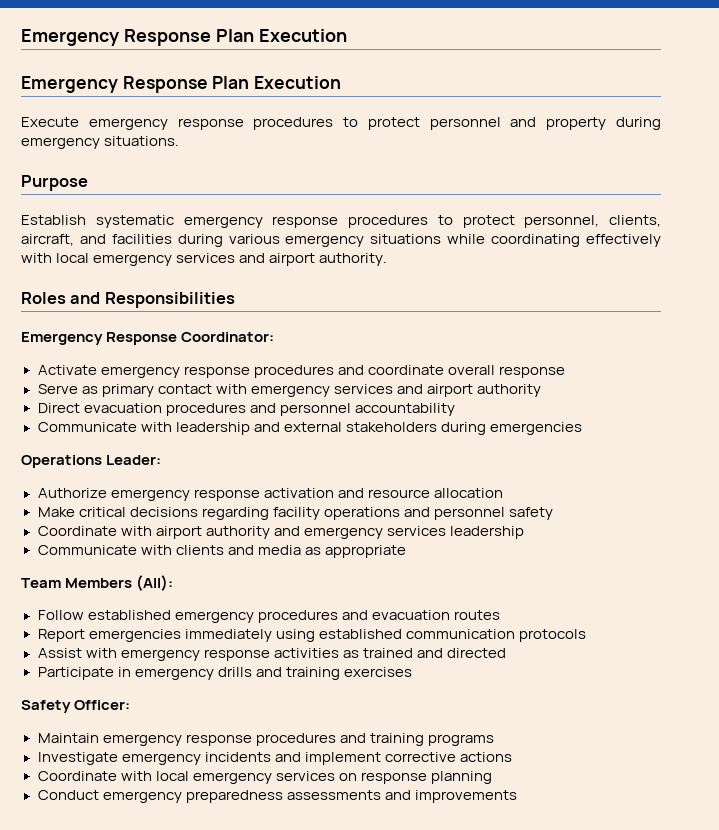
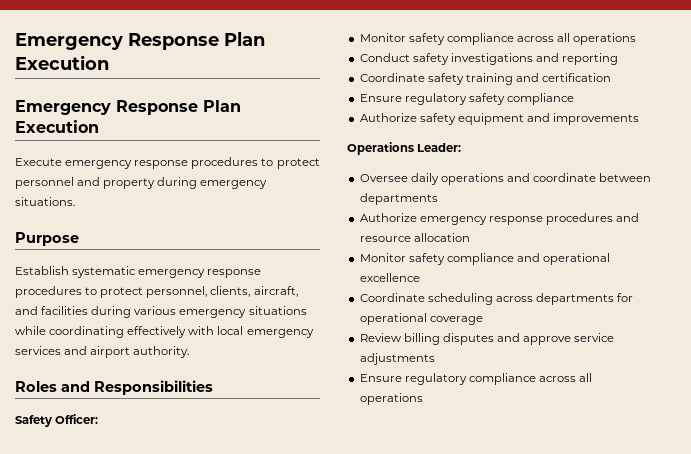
- Emergency Response Coordinator:
- Activate emergency response procedures and coordinate overall response
- Serve as primary contact with emergency services and airport authority
- Direct evacuation procedures and personnel accountability
- Communicate with leadership and external stakeholders during emergencies
+ Safety Officer:
+ Monitor safety compliance across all operations
+ Conduct safety investigations and reporting
+ Coordinate safety training and certification
+ Ensure regulatory safety compliance
+ Authorize safety equipment and improvements
  Operations Leader:
- Authorize emergency response activation and resource allocation
- Make critical decisions regarding facility operations and personnel safety
- Coordinate with airport authority and emergency services leadership
- Communicate with clients and media as appropriate
- Team Members (All):
- Follow established emergency procedures and evacuation routes
- Report emergencies immediately using established communication protocols
- Assist with emergency response activities as trained and directed
- Participate in emergency drills and training exercises
- Safety Officer:
- Maintain emergency response procedures and training programs
- Investigate emergency incidents and implement corrective actions
- Coordinate with local emergency services on response planning
- Conduct emergency preparedness assessments and improvements
+ Oversee daily operations and coordinate between departments
+ Authorize emergency response procedures and resource allocation
+ Monitor safety compliance and operational excellence
+ Coordinate scheduling across departments for operational coverage
+ Review billing disputes and approve service adjustments
+ Ensure regulatory compliance across all operations

